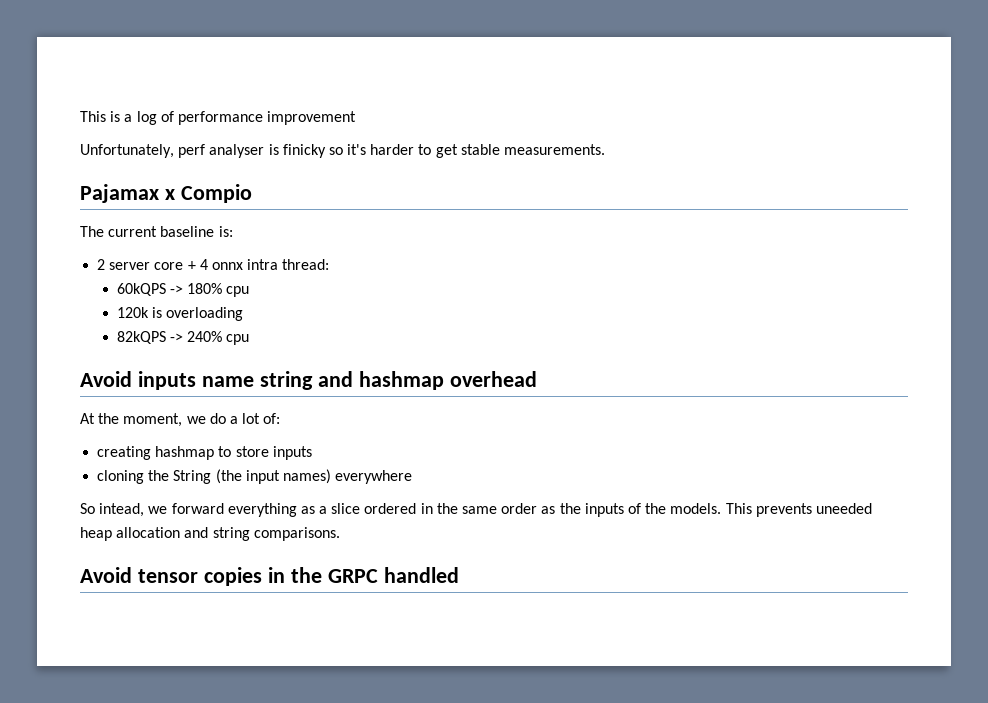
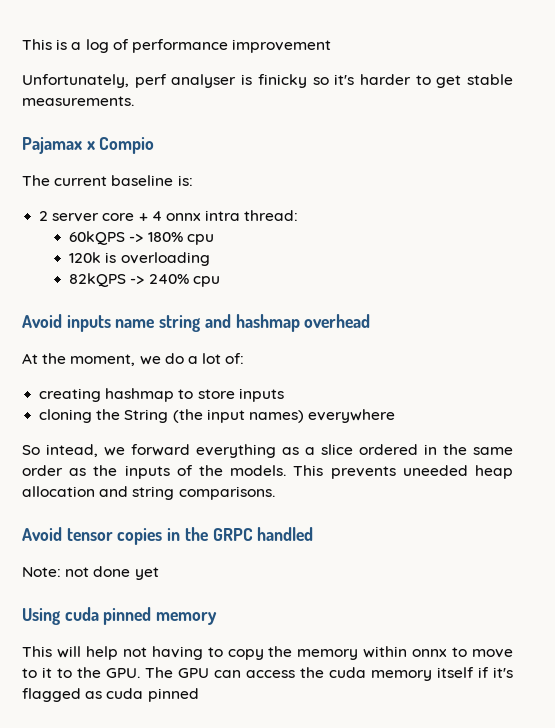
+ Note: not done yet
+ Using cuda pinned memory
+ This will help not having to copy the memory within onnx to move to it to the GPU. The GPU can access the cuda memory itself if it's flagged as cuda pinned

